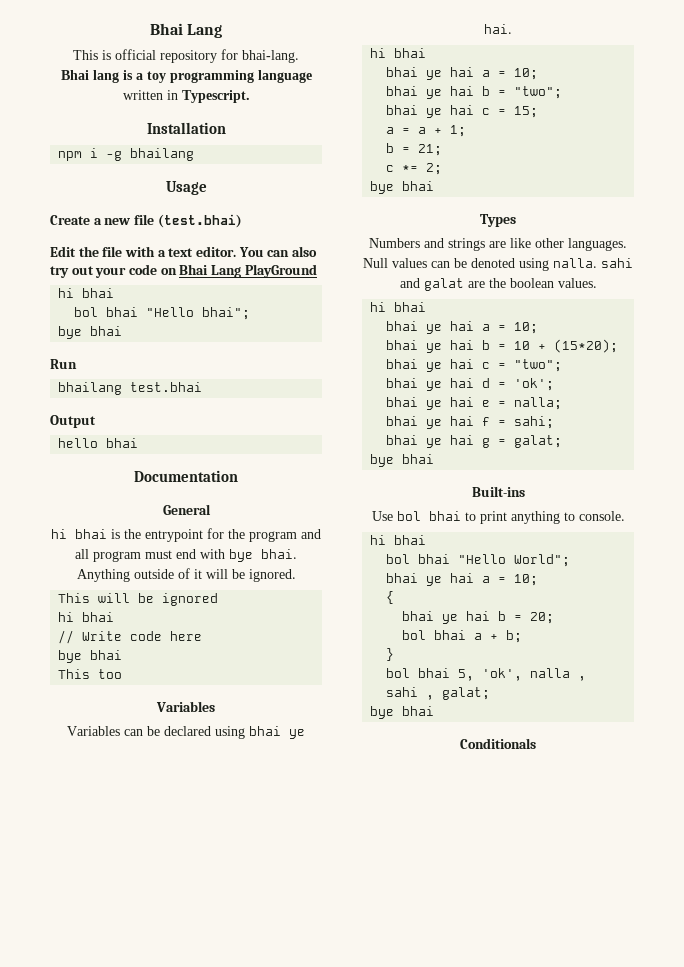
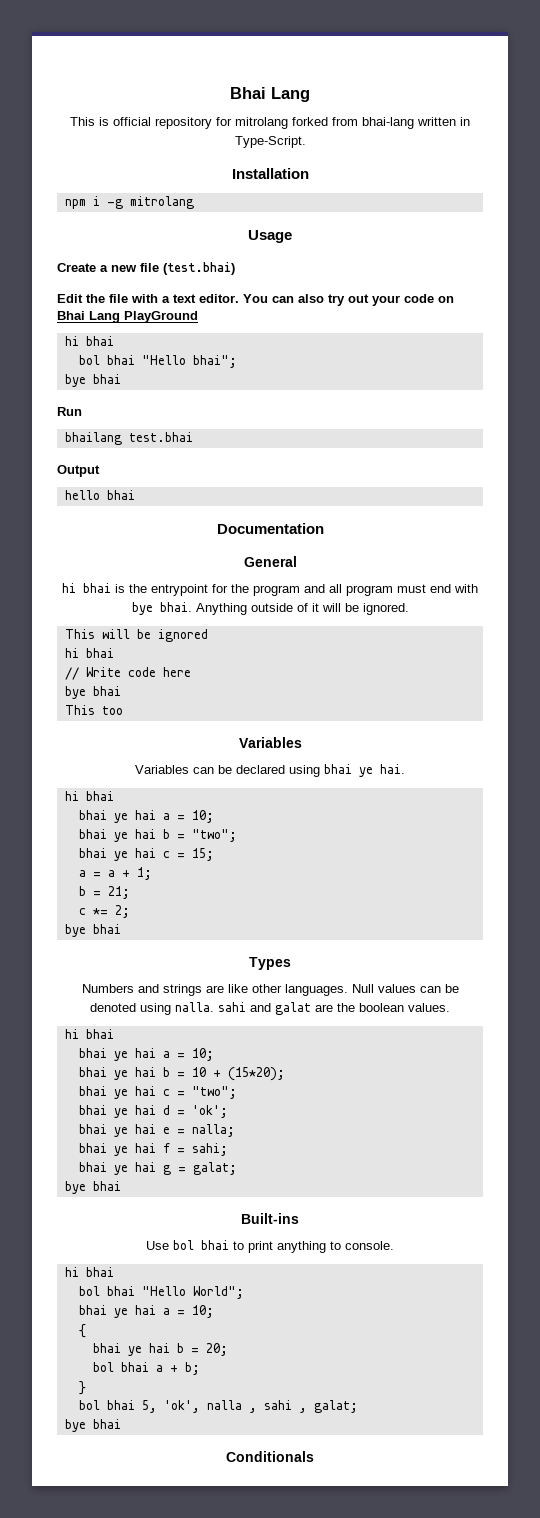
- This is official repository for bhai-lang.
- Bhai lang is a toy programming language written in Typescript.
+ This is official repository for mitrolang forked from bhai-lang written in Type-Script.
- npm i -g bhailang
+ npm i -g mitrolang

